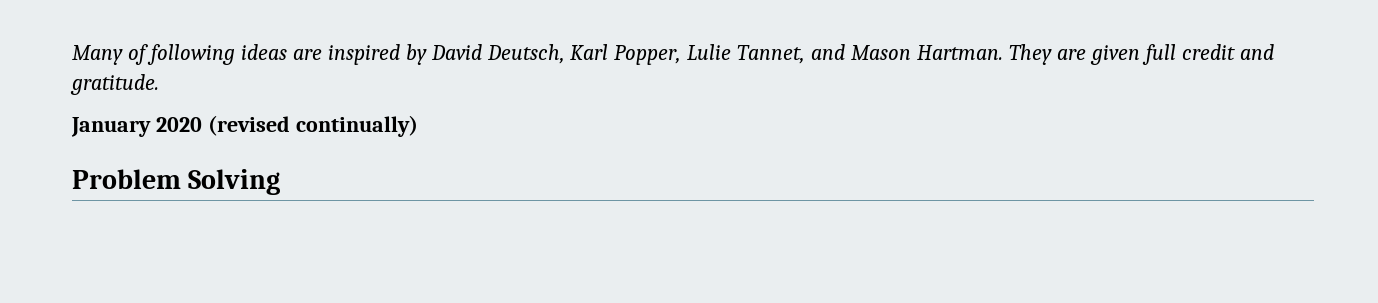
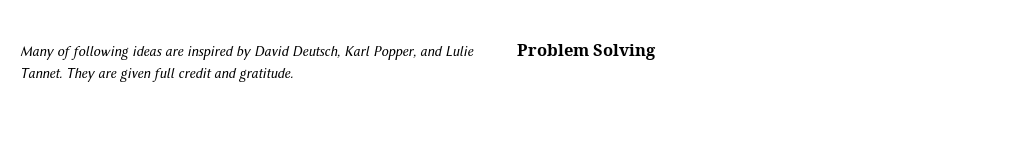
- Many of following ideas are inspired by David Deutsch, Karl Popper, Lulie Tannet, and Mason Hartman.
+ Many of following ideas are inspired by David Deutsch, Karl Popper, and Lulie Tannet.
- January 2020 (revised continually)

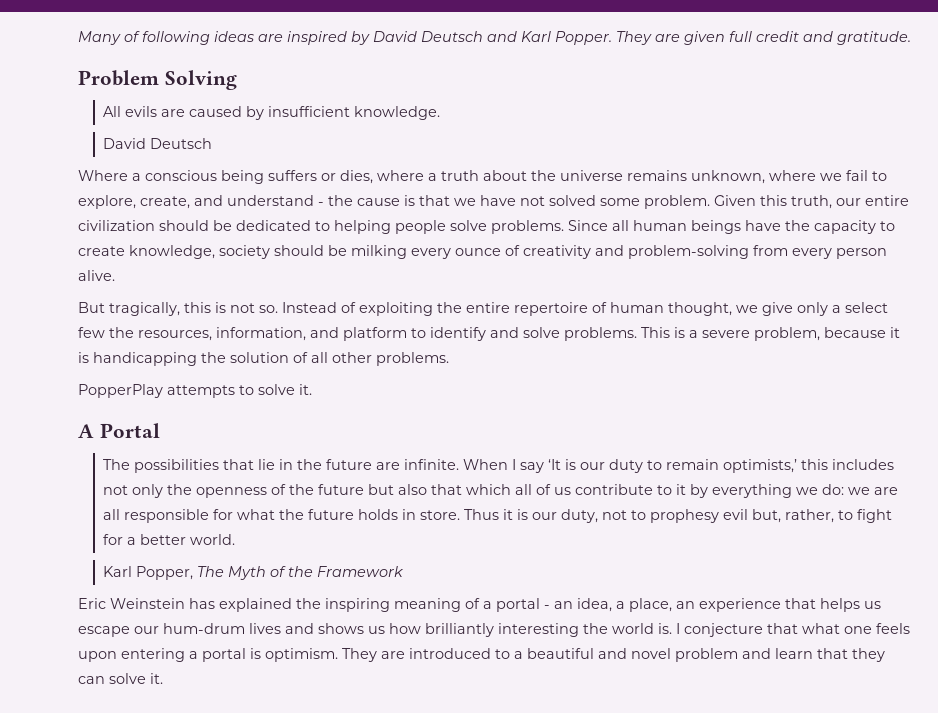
- Many of following ideas are inspired by David Deutsch, Karl Popper, and Lulie Tannet.
+ Many of following ideas are inspired by David Deutsch and Karl Popper.
+ All evils are caused by insufficient knowledge.
+ David Deutsch
+ Where a conscious being suffers or dies, where a truth about the universe remains unknown, where we fail to explore, create, and understand - the cause is that we have not solved some problem. Given this truth, our entire civilization should be dedicated to helping people solve problems. Since all human beings have the capacity to create knowledge, society should be milking every ounce of creativity and problem-solving from every person alive.
+ But tragically, this is not so. Instead of exploiting the entire repertoire of human thought, we give only a select few the resources, information, and platform to identify and solve problems. This is a severe problem, because it is handicapping the solution of all other problems.
+ PopperPlay attempts to solve it.
+ A Portal
+ The possibilities that lie in the future are infinite. When I say ‘It is our duty to remain optimists,’ this includes not only the openness of the future but also that which all of us contribute to it by everything we do: we are all responsible for what the future holds in store. Thus it is our duty, not to prophesy evil but, rather, to fight for a better world.
+ Karl Popper, The Myth of the Framework
+ Eric Weinstein has explained the inspiring meaning of a portal - an idea, a place, an experience that helps us escape our hum-drum lives and shows us how brilliantly interesting the world is. I conjecture that what one feels upon entering a portal is optimism. They are introduced to a beautiful and novel problem and learn that they can solve it.

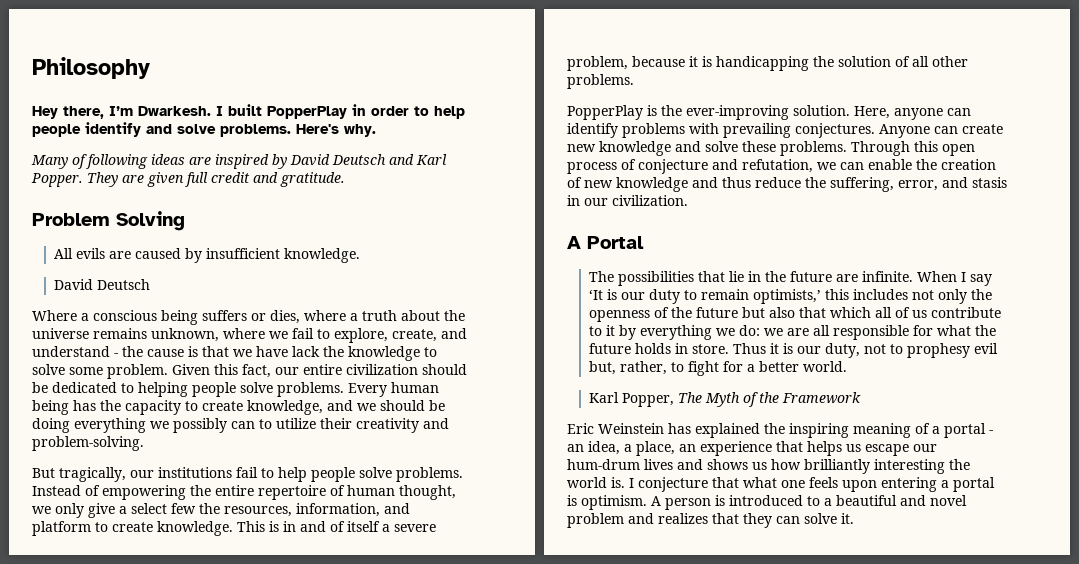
+ Philosophy
+ Hey there, I’m Dwarkesh. I built PopperPlay in order to help people identify and solve problems. Here's why.
- Where a conscious being suffers or dies, where a truth about the universe remains unknown, where we fail to explore, create, and understand - the cause is that we have not solved some problem.
+ Where a conscious being suffers or dies, where a truth about the universe remains unknown, where we fail to explore, create, and understand - the cause is that we have lack the knowledge to solve some problem.
- Given this truth, our entire civilization should be dedicated to helping people solve problems.
+ Given this fact, our entire civilization should be dedicated to helping people solve problems.
- Since all human beings have the capacity to create knowledge, society should be milking every ounce of creativity and problem-solving from every person alive.
- But tragically, this is not so.
+ Every human being has the capacity to create knowledge, and we should be doing everything we possibly can to utilize their creativity and problem-solving.
+ But tragically, our institutions fail to help people solve problems.
- Instead of exploiting the entire repertoire of human thought, we give only a select few the resources, information, and platform to identify and solve problems. This is a severe problem, because it is handicapping the solution of all other problems.
+ Instead of empowering the entire repertoire of human thought, we only give a select few the resources, information, and platform to create knowledge. This is in and of itself a severe problem, because it is handicapping the solution of all other problems.
- PopperPlay attempts to solve it.
+ PopperPlay is the ever-improving solution. Here, anyone can identify problems with prevailing conjectures. Anyone can create new knowledge and solve these problems. Through this open process of conjecture and refutation, we can enable the creation of new knowledge and thus reduce the suffering, error, and stasis in our civilization.
- They are introduced to a beautiful and novel problem and learn that they can solve it.
+ A person is introduced to a beautiful and novel problem and realizes that they can solve it.

